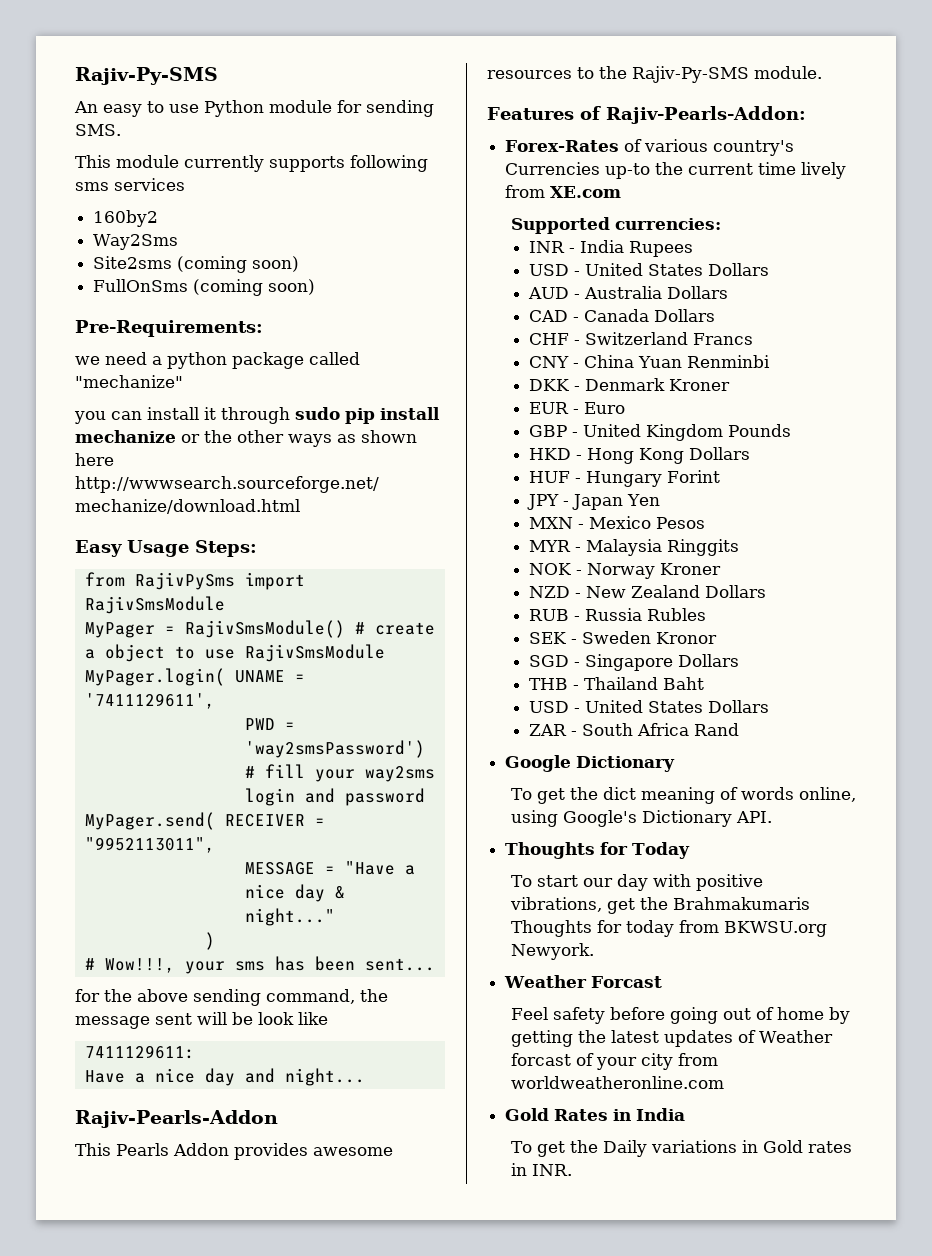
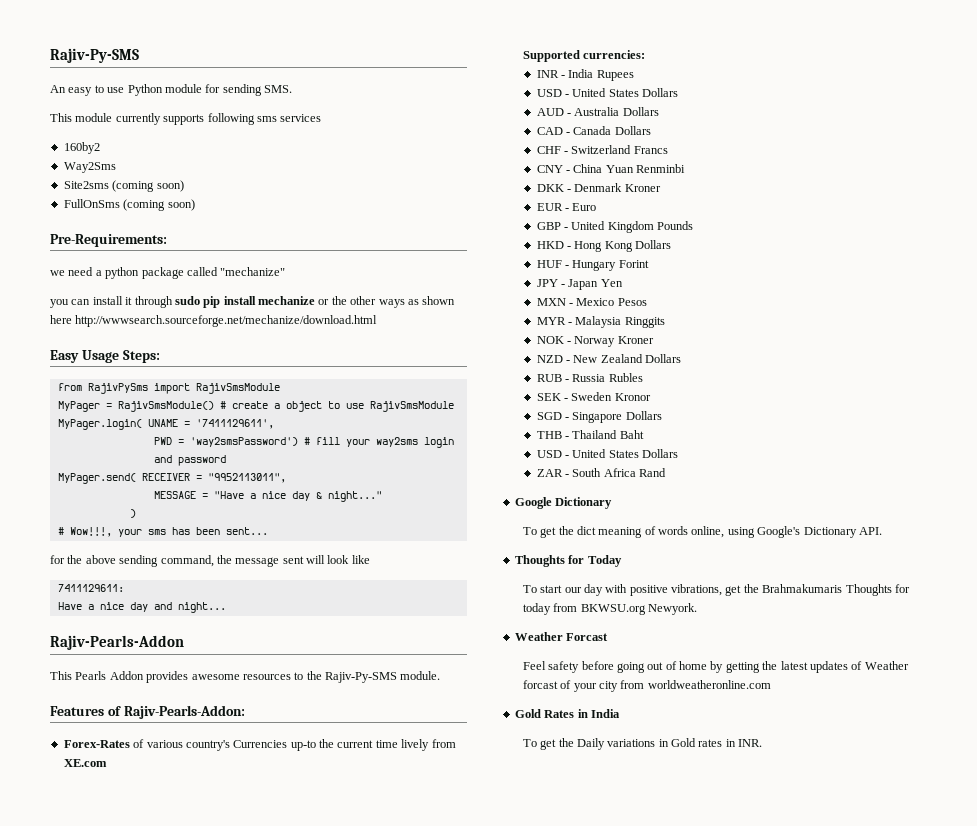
- for the above sending command, the message sent will be look like
+ for the above sending command, the message sent will look like

